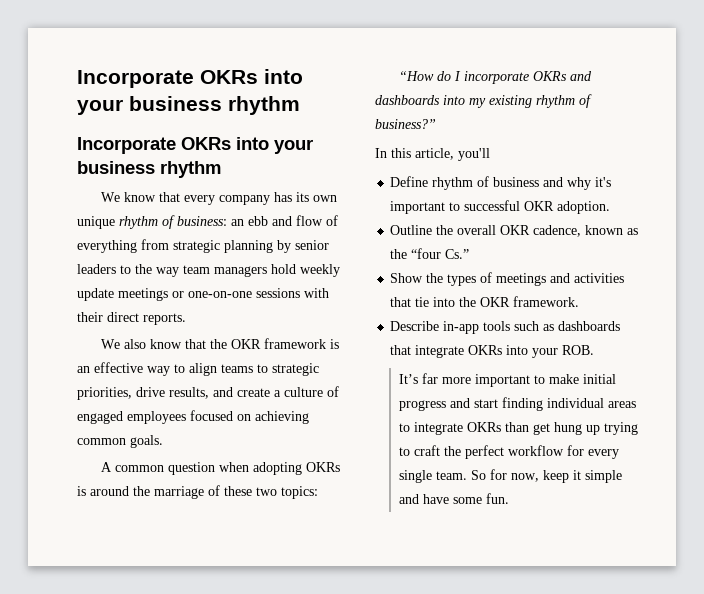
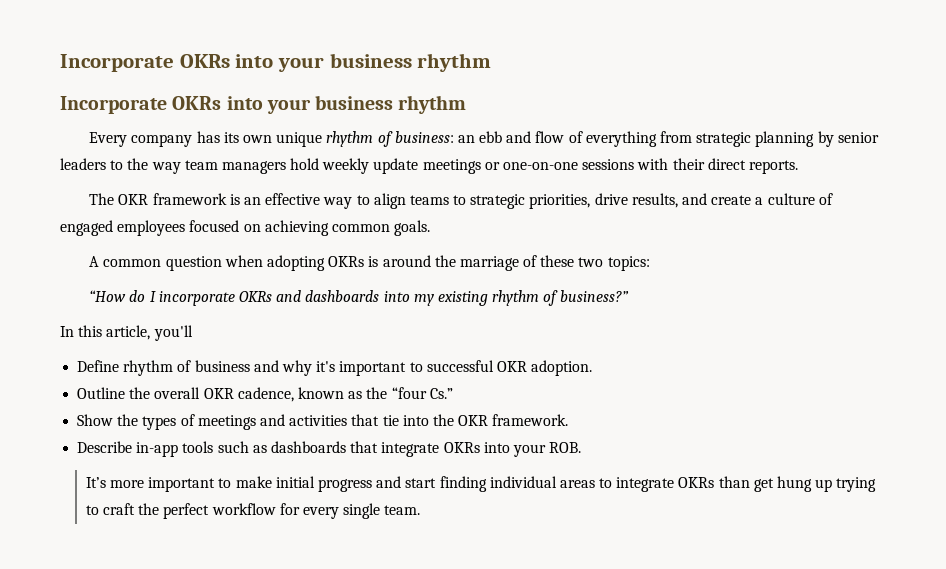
- We know that every company has its own unique rhythm of business: an ebb and flow of everything from strategic planning by senior leaders to the way team managers hold weekly update meetings or one-on-one sessions with their direct reports.
+ Every company has its own unique rhythm of business: an ebb and flow of everything from strategic planning by senior leaders to the way team managers hold weekly update meetings or one-on-one sessions with their direct reports.
- We also know that the OKR framework is an effective way to align teams to strategic priorities, drive results, and create a culture of engaged employees focused on achieving common goals.
+ The OKR framework is an effective way to align teams to strategic priorities, drive results, and create a culture of engaged employees focused on achieving common goals.
- It’s far more important to make initial progress and start finding individual areas to integrate OKRs than get hung up trying to craft the perfect workflow for every single team. So for now, keep it simple and have some fun.
+ It’s more important to make initial progress and start finding individual areas to integrate OKRs than get hung up trying to craft the perfect workflow for every single team.

